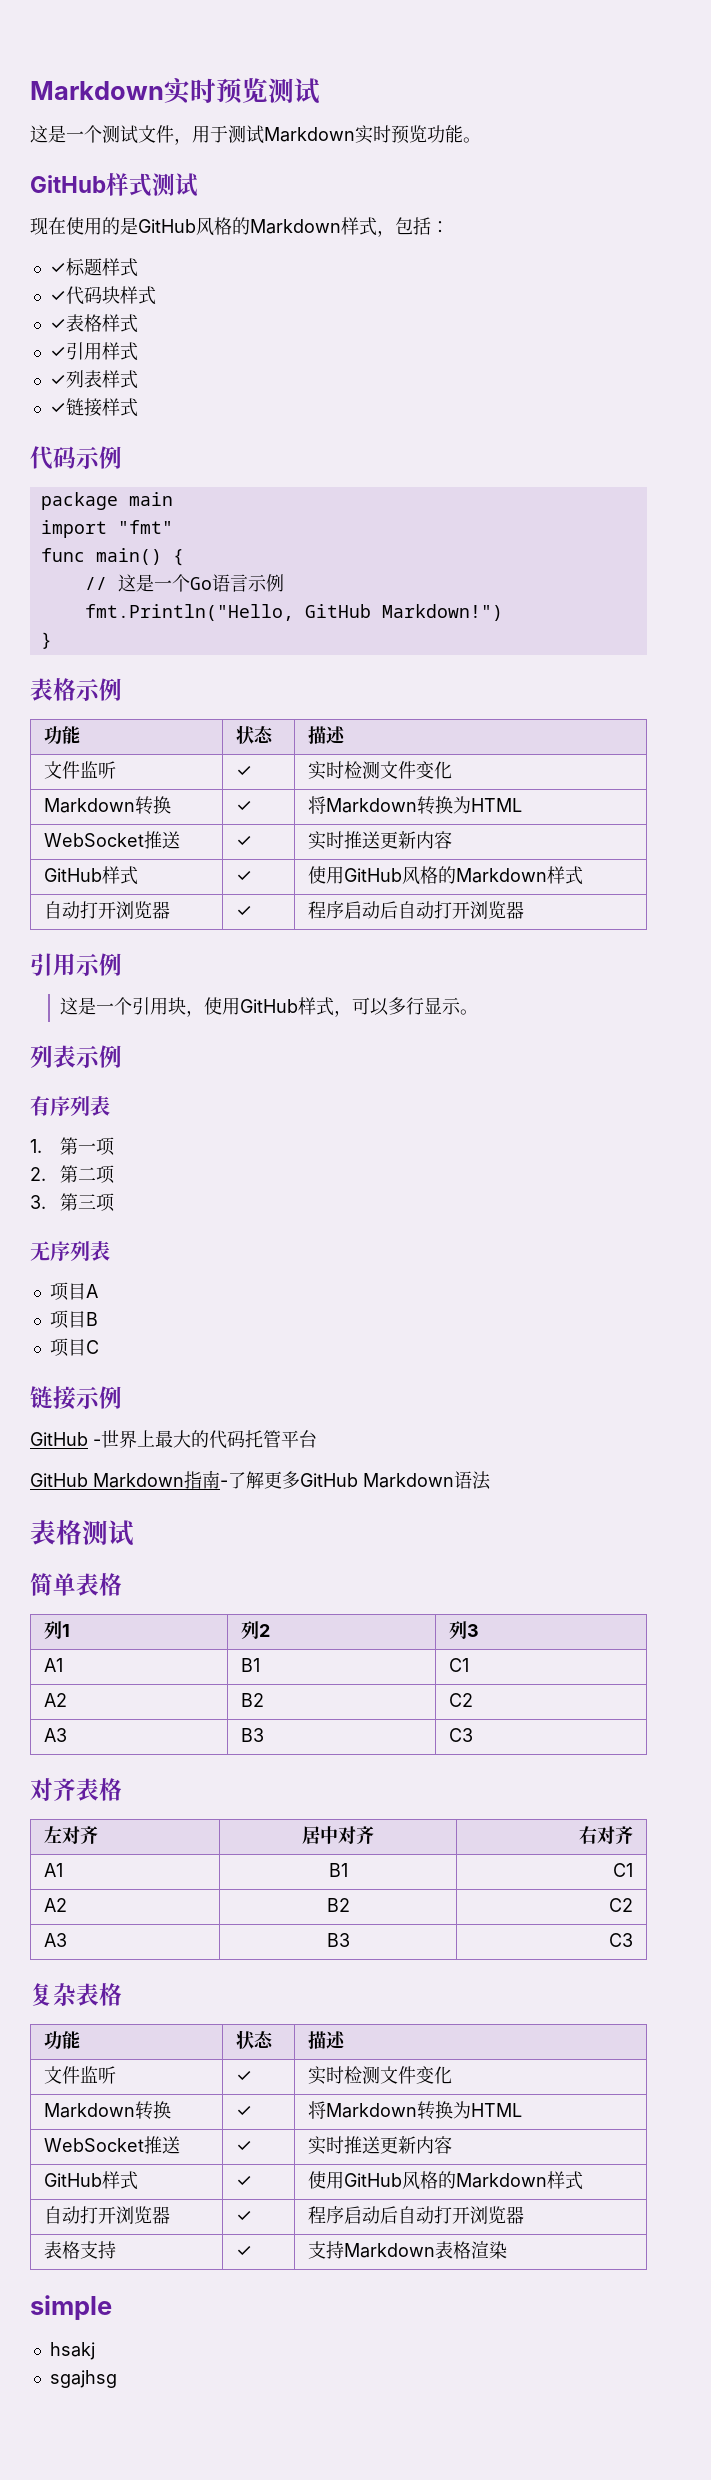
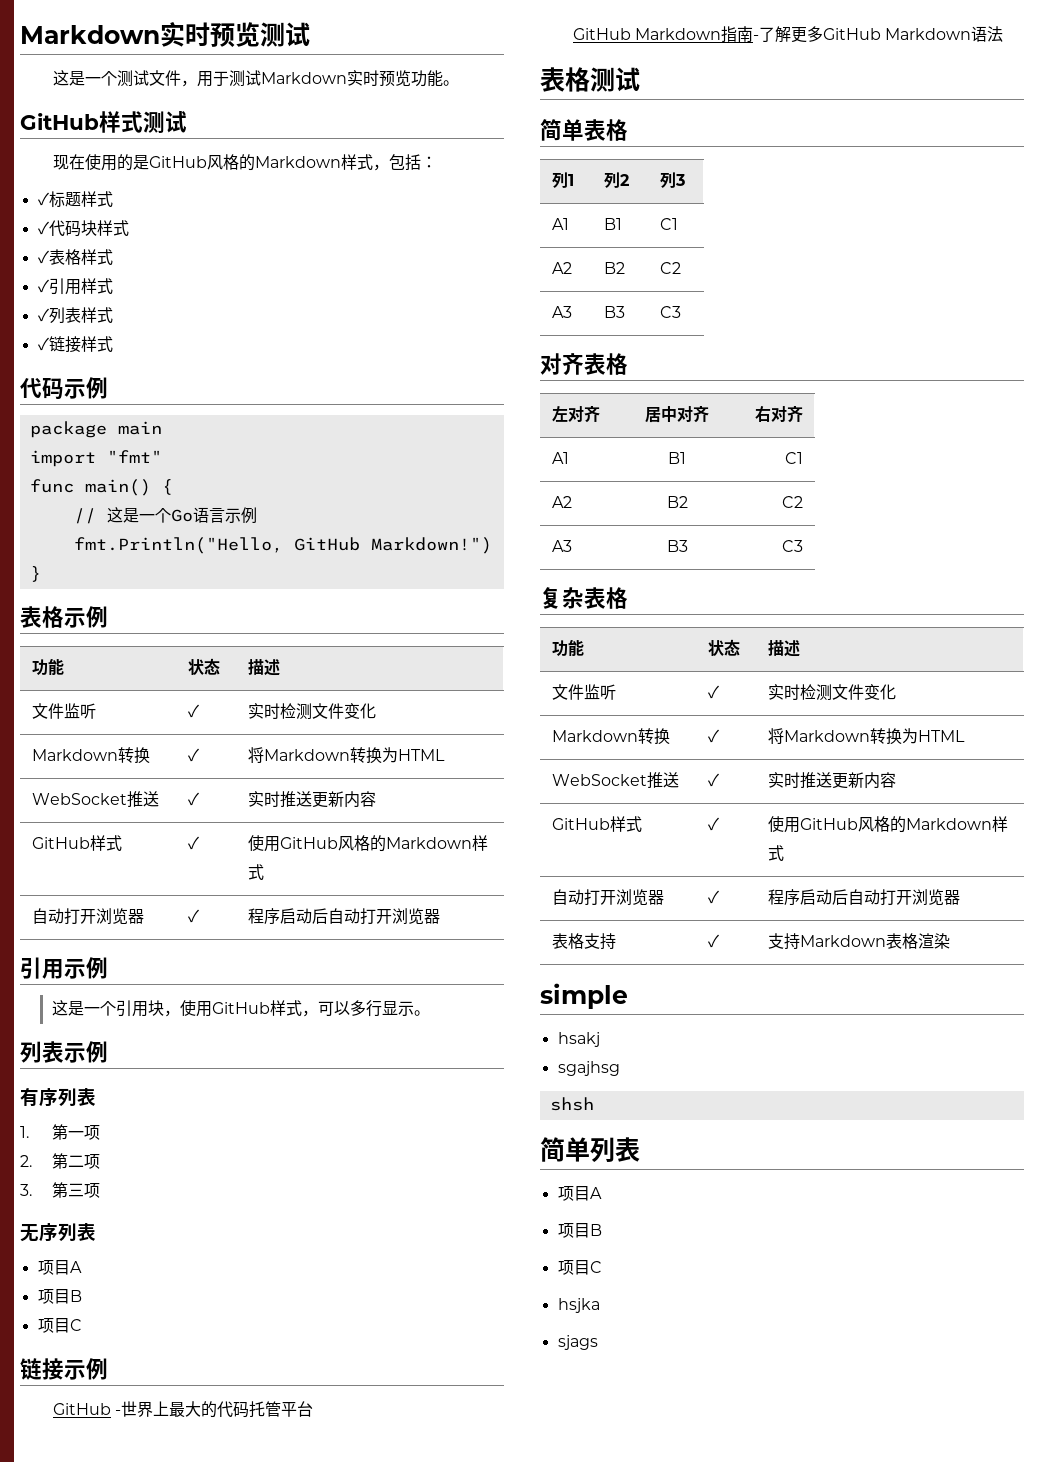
+ shsh
+ 简单列表
+ 项目A
+ 项目B
+ 项目C
+ hsjka
+ sjags

